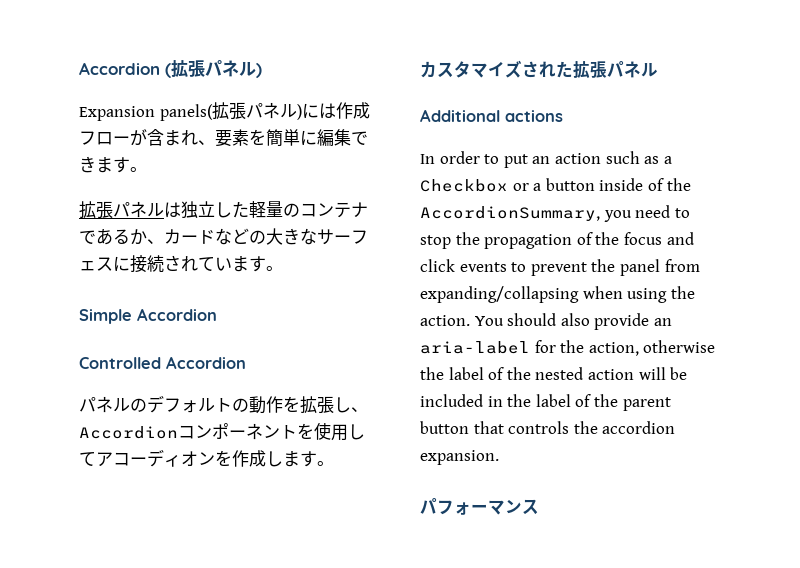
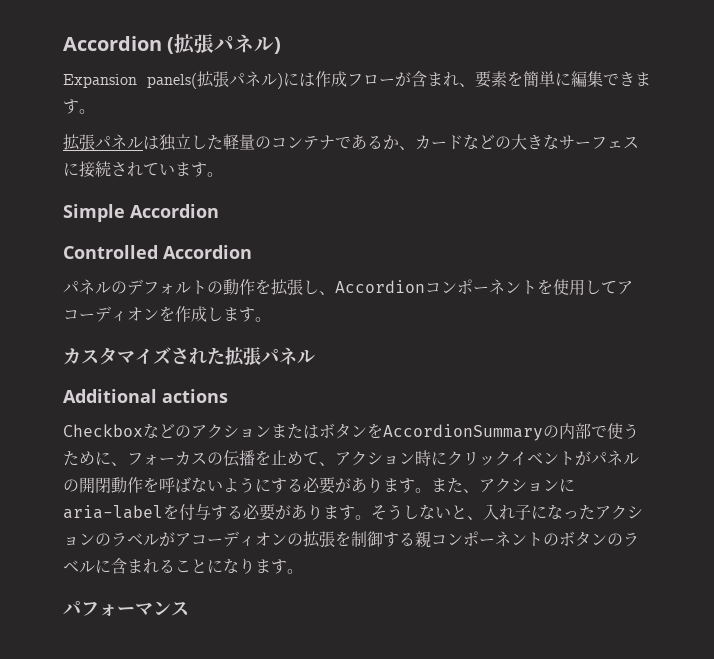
- In order to put an action such as a Checkbox or a button inside of the AccordionSummary, you need to stop the propagation of the focus and click events to prevent the panel from expanding/collapsing when using the action. You should also provide an aria-label for the action, otherwise the label of the nested action will be included in the label of the parent button that controls the accordion expansion.
+ CheckboxなどのアクションまたはボタンをAccordionSummaryの内部で使うために、フォーカスの伝播を止めて、アクション時にクリックイベントがパネルの開閉動作を呼ばないようにする必要があります。また、アクションにaria-labelを付与する必要があります。そうしないと、入れ子になったアクションのラベルがアコーディオンの拡張を制御する親コンポーネントのボタンのラベルに含まれることになります。

